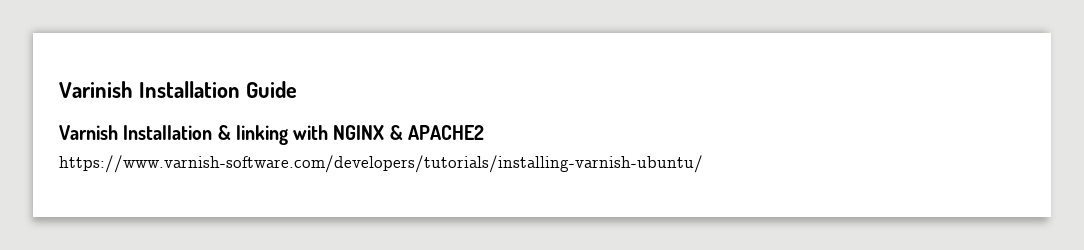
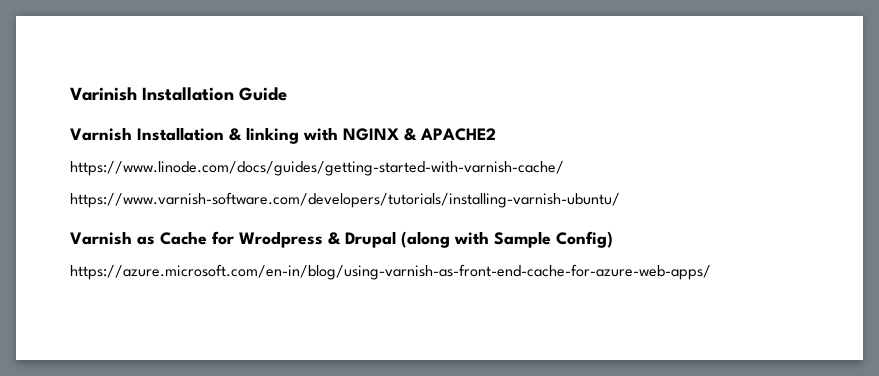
+ https://www.linode.com/docs/guides/getting-started-with-varnish-cache/
+ Varnish as Cache for Wrodpress & Drupal (along with Sample Config)
+ https://azure.microsoft.com/en-in/blog/using-varnish-as-front-end-cache-for-azure-web-apps/

